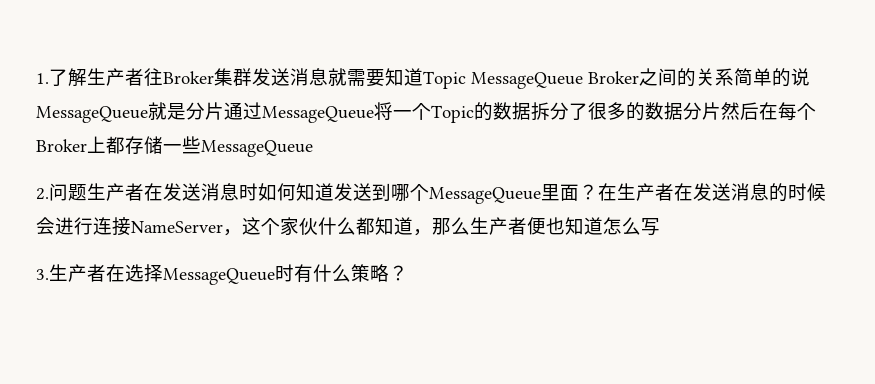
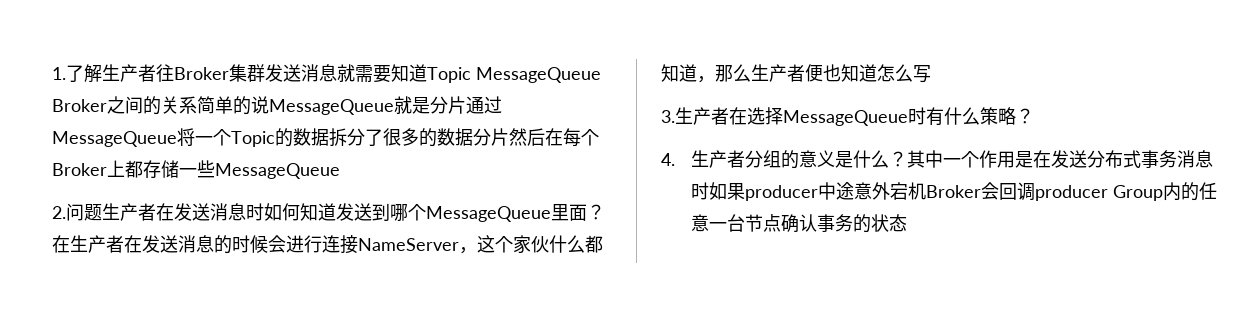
+ 4.生产者分组的意义是什么？其中一个作用是在发送分布式事务消息时如果producer中途意外宕机Broker会回调producer Group内的任意一台节点确认事务的状态

